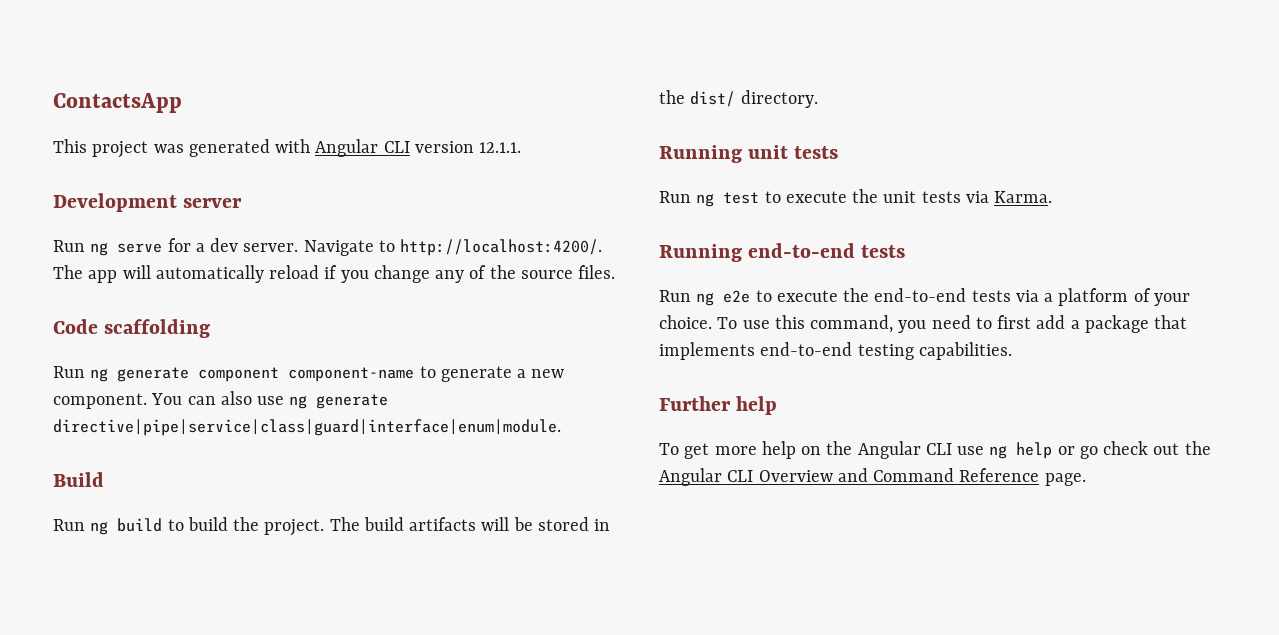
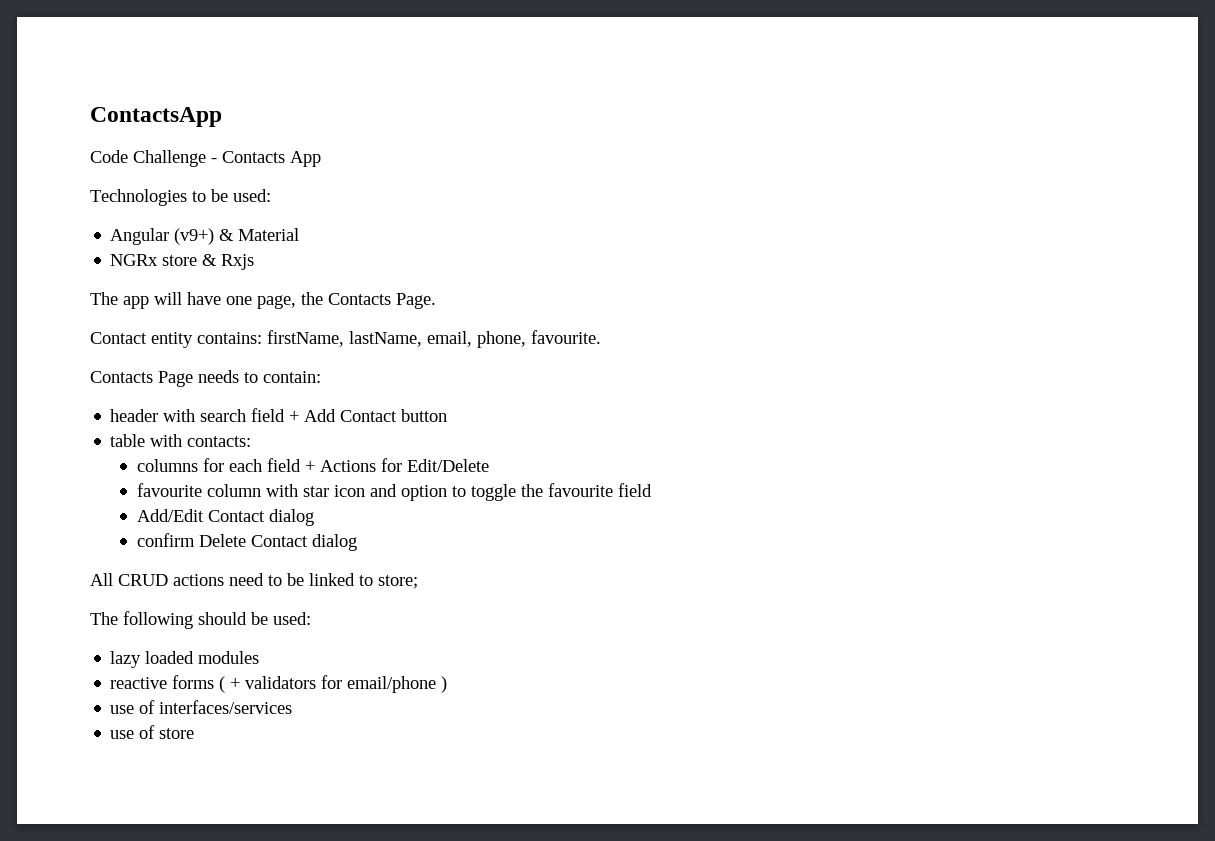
- This project was generated with Angular CLI version 12.1.1.
- Development server
- Run ng serve for a dev server. Navigate to http://localhost:4200/. The app will automatically reload if you change any of the source files.
- Code scaffolding
- Run ng generate component component-name to generate a new component. You can also use ng generate directive|pipe|service|class|guard|interface|enum|module.
- Build
- Run ng build to build the project. The build artifacts will be stored in the dist/ directory.
- Running unit tests
- Run ng test to execute the unit tests via Karma.
- Running end-to-end tests
- Run ng e2e to execute the end-to-end tests via a platform of your choice. To use this command, you need to first add a package that implements end-to-end testing capabilities.
- Further help
- To get more help on the Angular CLI use ng help or go check out the Angular CLI Overview and Command Reference page.
+ Code Challenge - Contacts App
+ Technologies to be used:
+ Angular (v9+) & Material
+ NGRx store & Rxjs
+ The app will have one page, the Contacts Page.
+ Contact entity contains: firstName, lastName, email, phone, favourite.
+ Contacts Page needs to contain:
+ header with search field + Add Contact button
+ table with contacts:
+ columns for each field + Actions for Edit/Delete
+ favourite column with star icon and option to toggle the favourite field
+ Add/Edit Contact dialog
+ confirm Delete Contact dialog
+ All CRUD actions need to be linked to store;
+ The following should be used:
+ lazy loaded modules
+ reactive forms ( + validators for email/phone )
+ use of interfaces/services
+ use of store

